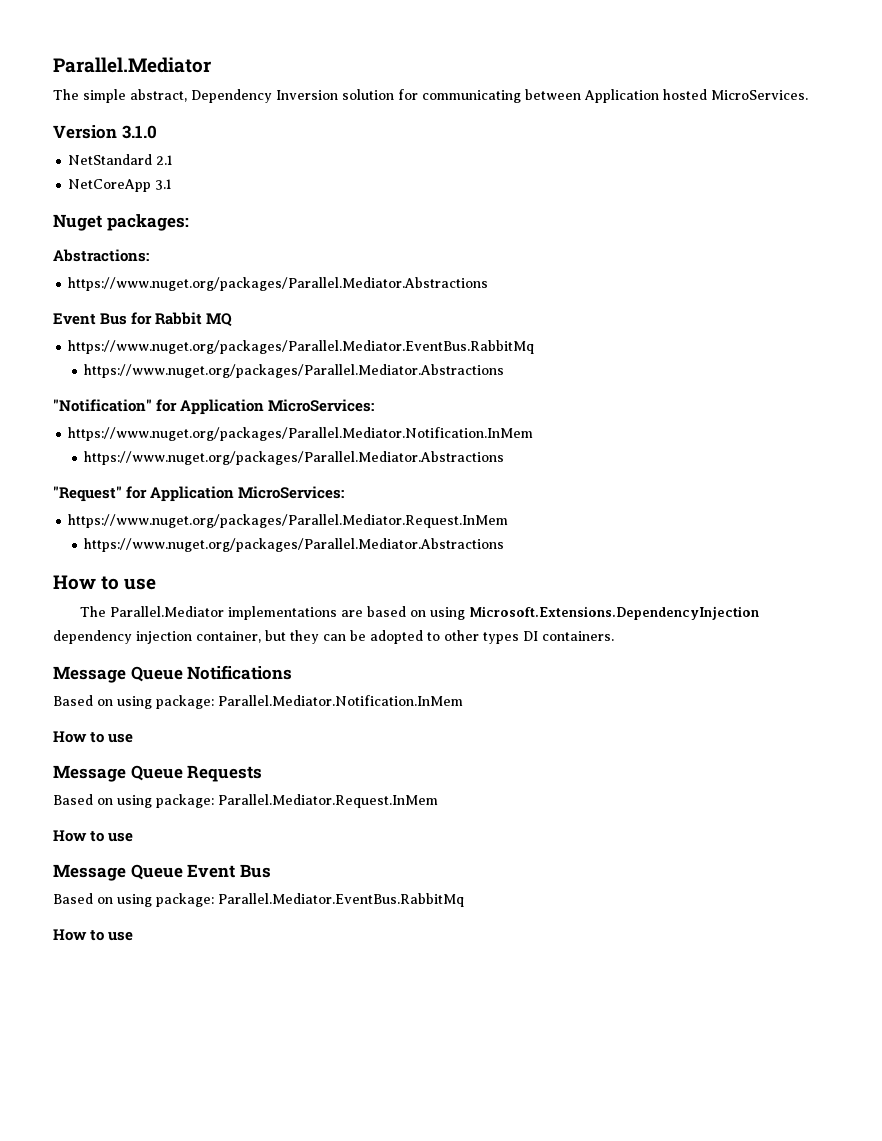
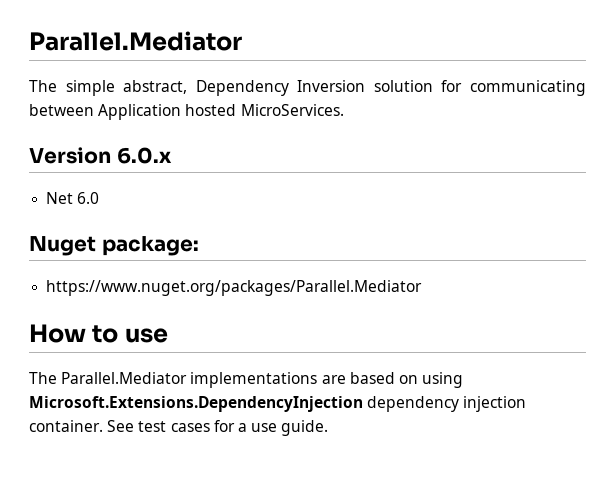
- Version 3.1.0
- NetStandard 2.1
- NetCoreApp 3.1
- Nuget packages:
- Abstractions:
- https://www.nuget.org/packages/Parallel.Mediator.Abstractions
- Event Bus for Rabbit MQ
- https://www.nuget.org/packages/Parallel.Mediator.EventBus.RabbitMq
- https://www.nuget.org/packages/Parallel.Mediator.Abstractions
- "Notification" for Application MicroServices:
- https://www.nuget.org/packages/Parallel.Mediator.Notification.InMem
- https://www.nuget.org/packages/Parallel.Mediator.Abstractions
- "Request" for Application MicroServices:
- https://www.nuget.org/packages/Parallel.Mediator.Request.InMem
- https://www.nuget.org/packages/Parallel.Mediator.Abstractions
+ Version 6.0.x
+ Net 6.0
+ Nuget package:
+ https://www.nuget.org/packages/Parallel.Mediator
- The Parallel.Mediator implementations are based on using Microsoft.Extensions.DependencyInjection dependency injection container, but they can be adopted to other types DI containers.
- Message Queue Notifications
- Based on using package: Parallel.Mediator.Notification.InMem
- How to use
- Message Queue Requests
- Based on using package: Parallel.Mediator.Request.InMem
- How to use
- Message Queue Event Bus
- Based on using package: Parallel.Mediator.EventBus.RabbitMq
- How to use
+ The Parallel.Mediator implementations are based on using Microsoft.Extensions.DependencyInjection dependency injection container. See test cases for a use guide.

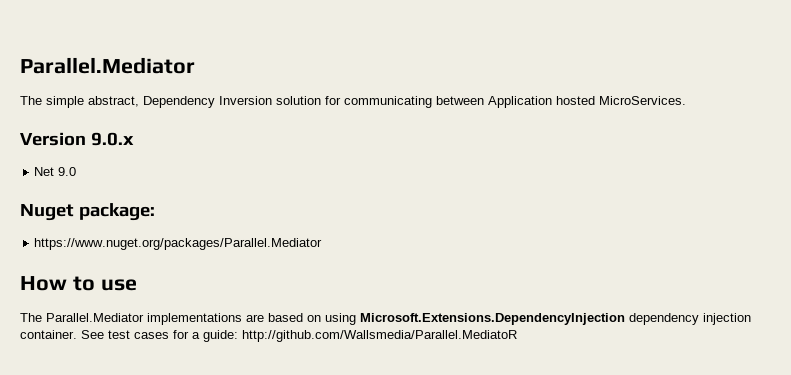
- Version 6.0.x
+ Version 9.0.x
- Net 6.0
+ Net 9.0
- See test cases for a use guide.
+ See test cases for a guide: http://github.com/Wallsmedia/Parallel.MediatoR

